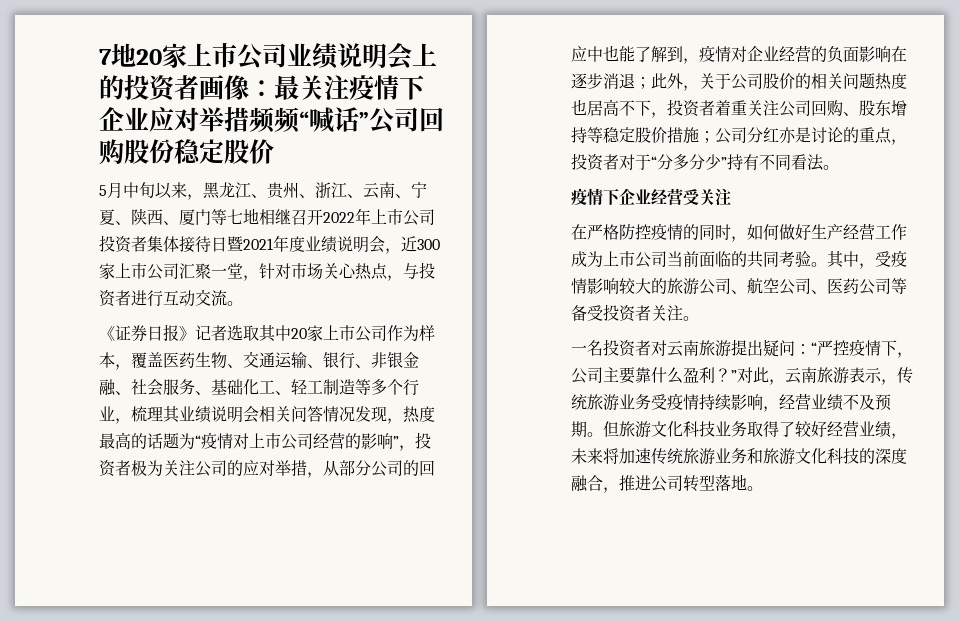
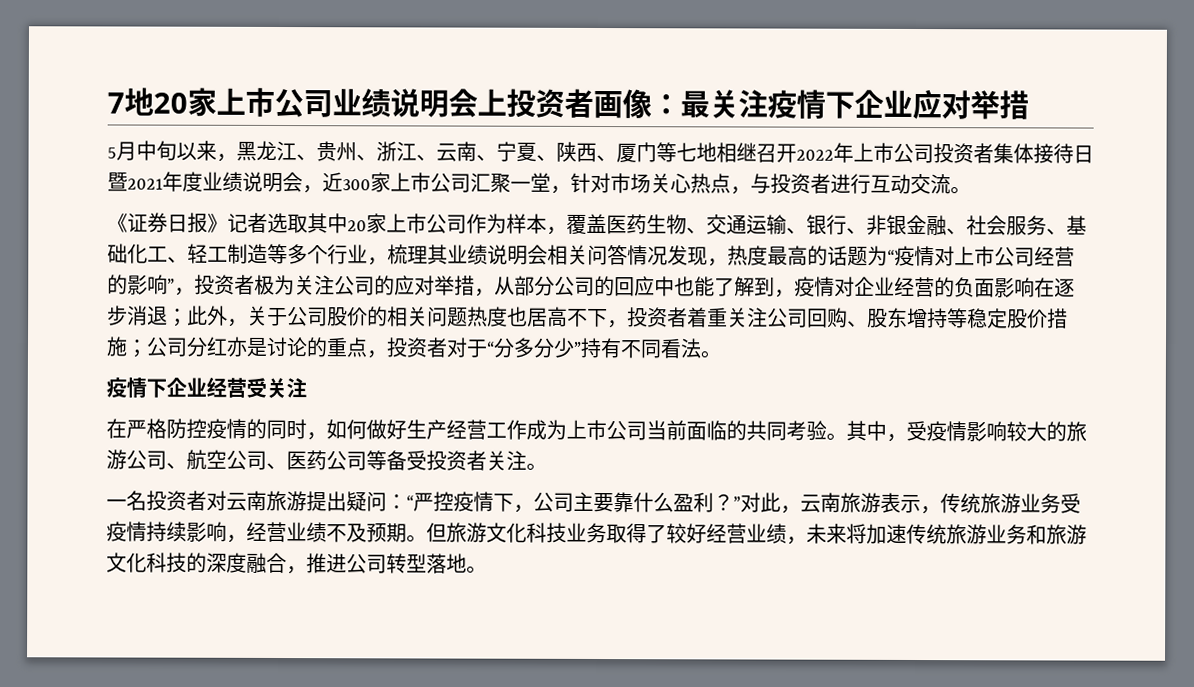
- 7地20家上市公司业绩说明会上的投资者画像：最关注疫情下企业应对举措频频“喊话”公司回购股份稳定股价
+ 7地20家上市公司业绩说明会上投资者画像：最关注疫情下企业应对举措

